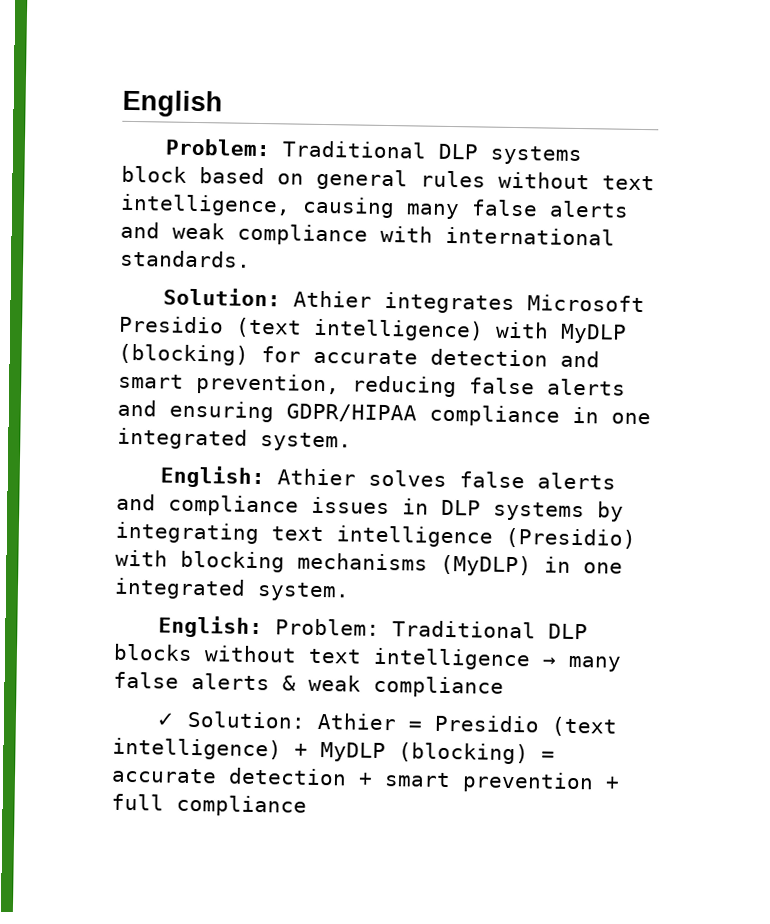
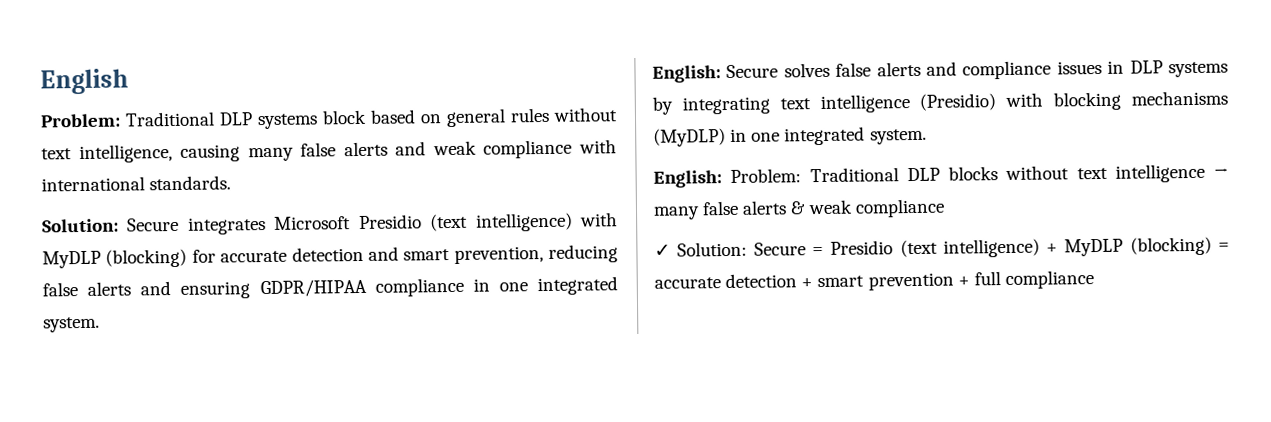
- Solution: Athier integrates Microsoft Presidio (text intelligence) with MyDLP (blocking) for accurate detection and smart prevention, reducing false alerts and ensuring GDPR/HIPAA compliance in one integrated system.
+ Solution: Secure integrates Microsoft Presidio (text intelligence) with MyDLP (blocking) for accurate detection and smart prevention, reducing false alerts and ensuring GDPR/HIPAA compliance in one integrated system.
- English: Athier solves false alerts and compliance issues in DLP systems by integrating text intelligence (Presidio) with blocking mechanisms (MyDLP) in one integrated system.
+ English: Secure solves false alerts and compliance issues in DLP systems by integrating text intelligence (Presidio) with blocking mechanisms (MyDLP) in one integrated system.
- ✓ Solution: Athier = Presidio (text intelligence) + MyDLP (blocking) = accurate detection + smart prevention + full compliance
+ ✓ Solution: Secure = Presidio (text intelligence) + MyDLP (blocking) = accurate detection + smart prevention + full compliance

